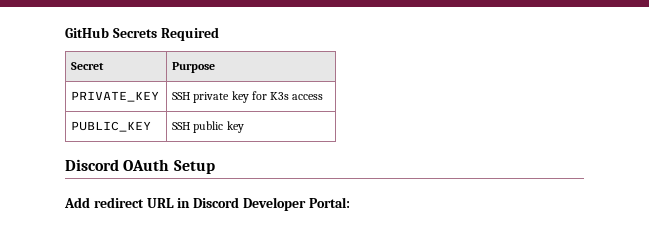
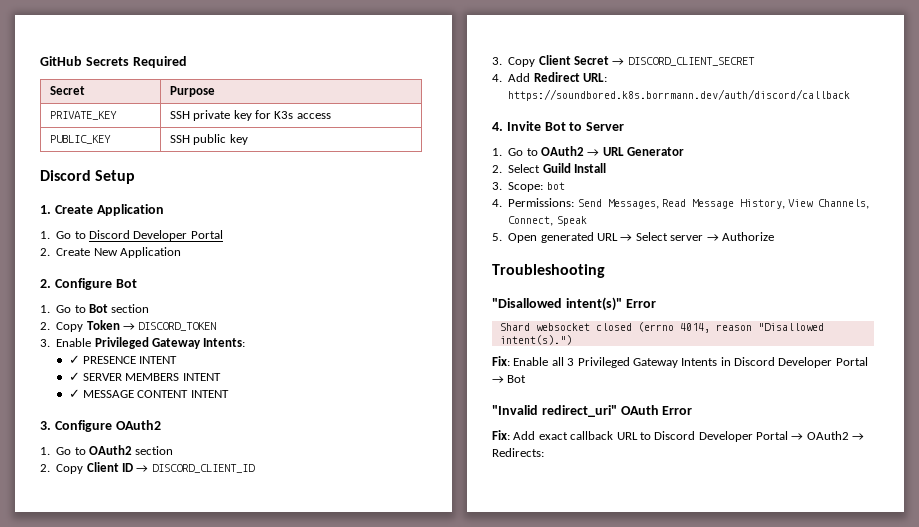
- Discord OAuth Setup
+ Discord Setup
- Add redirect URL in Discord Developer Portal:
+ 1. Create Application
+ 1. Go to Discord Developer Portal
+ 2. Create New Application
+ 2. Configure Bot
+ 1. Go to Bot section
+ 2. Copy Token → DISCORD_TOKEN
+ 3. Enable Privileged Gateway Intents:
+ ✓ PRESENCE INTENT
+ ✓ SERVER MEMBERS INTENT
+ ✓ MESSAGE CONTENT INTENT
+ 3. Configure OAuth2
+ 1. Go to OAuth2 section
+ 2. Copy Client ID → DISCORD_CLIENT_ID
+ 3. Copy Client Secret → DISCORD_CLIENT_SECRET
+ 4. Add Redirect URL: https://soundbored.k8s.borrmann.dev/auth/discord/callback
+ 4. Invite Bot to Server
+ 1. Go to OAuth2 → URL Generator
+ 2. Select Guild Install
+ 3. Scope: bot
+ 4. Permissions: Send Messages, Read Message History, View Channels, Connect, Speak
+ 5. Open generated URL → Select server → Authorize
+ Troubleshooting
+ "Disallowed intent(s)" Error
+ Shard websocket closed (errno 4014, reason "Disallowed intent(s).")
+ Fix: Enable all 3 Privileged Gateway Intents in Discord Developer Portal → Bot
+ "Invalid redirect_uri" OAuth Error
+ Fix: Add exact callback URL to Discord Developer Portal → OAuth2 → Redirects:

